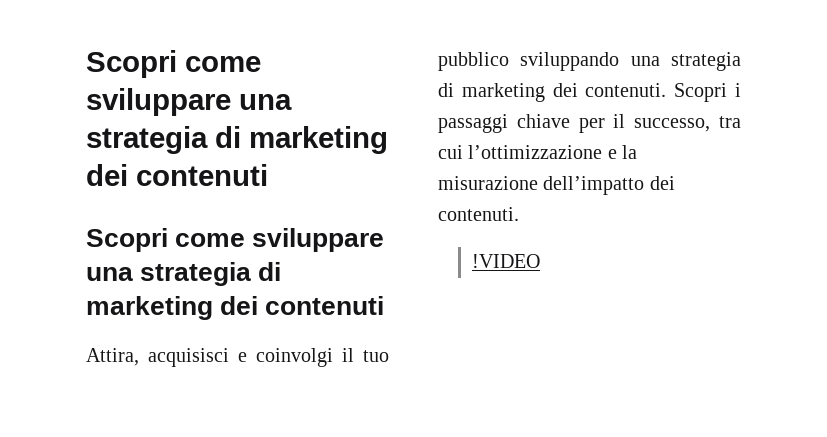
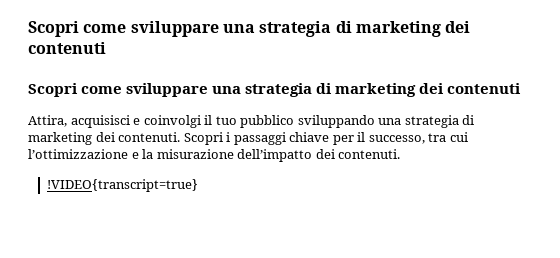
- !VIDEO
+ !VIDEO{transcript=true}

